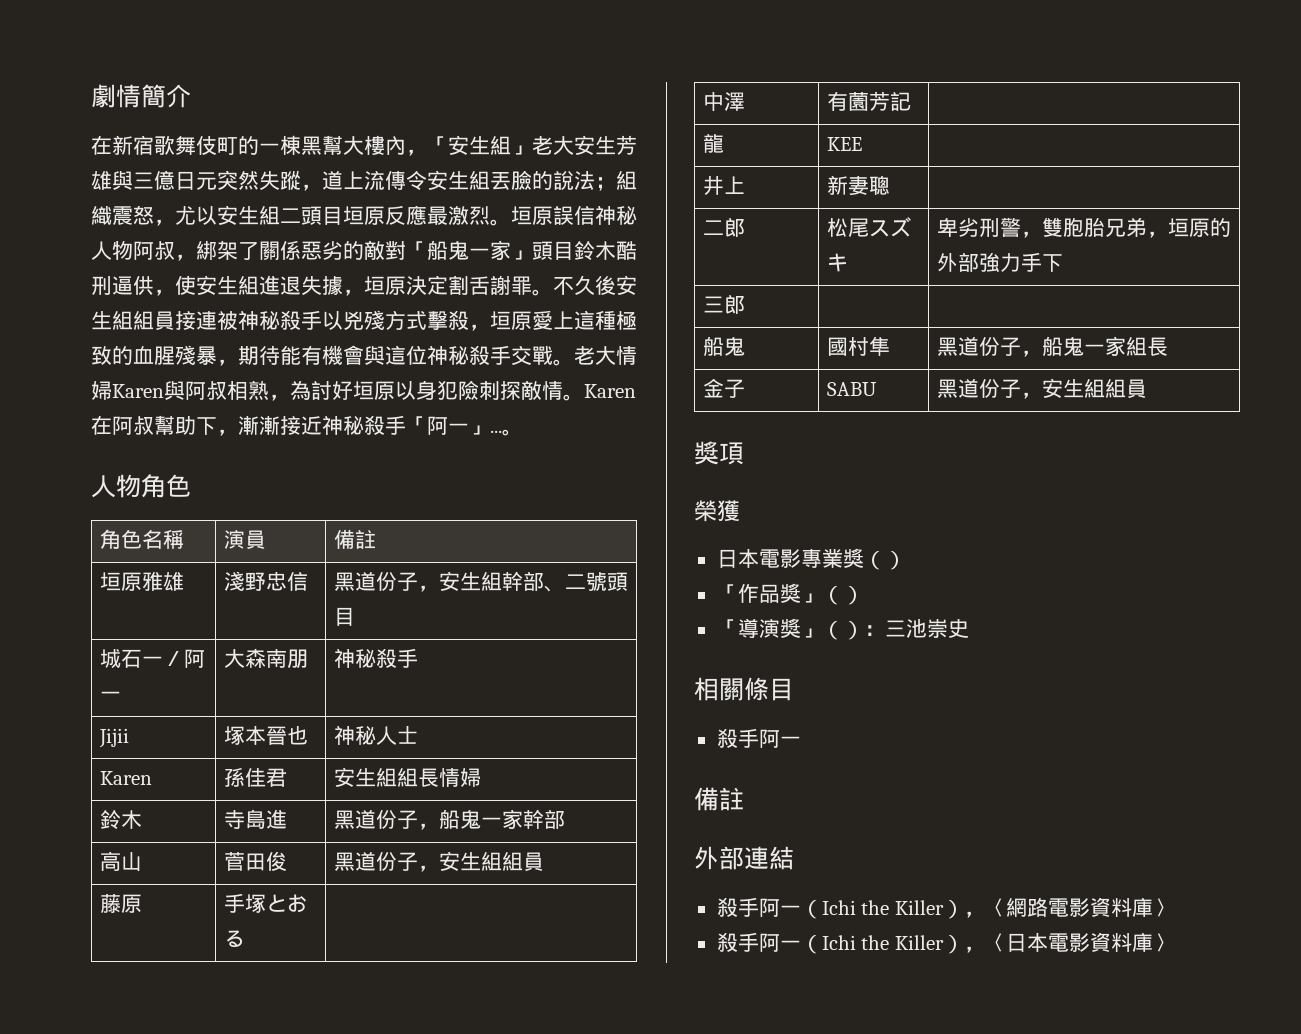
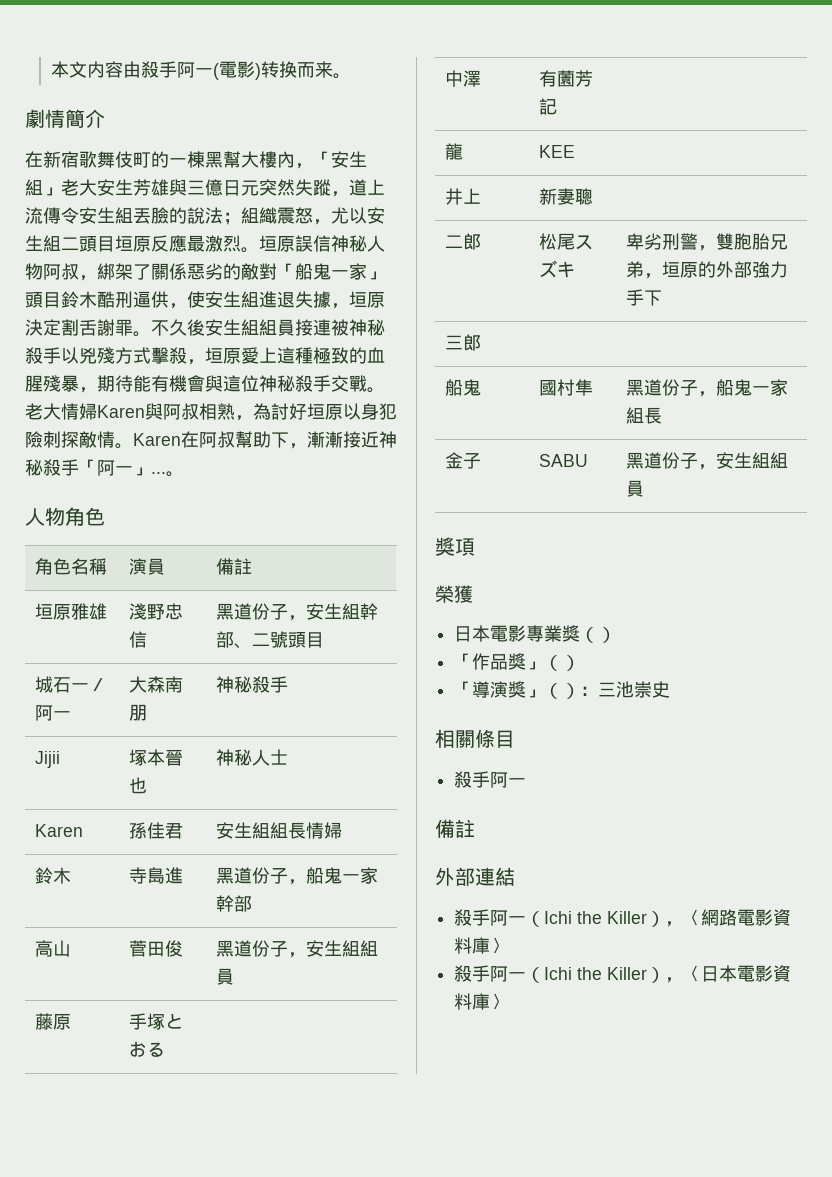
+ 本文内容由殺手阿一(電影)转换而来。

